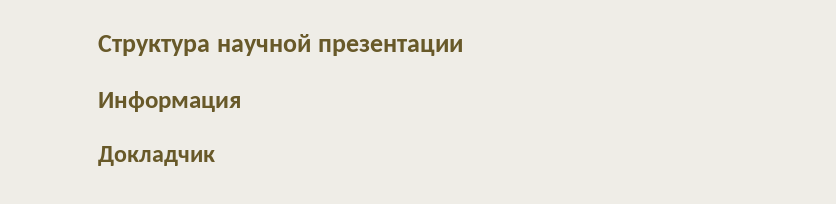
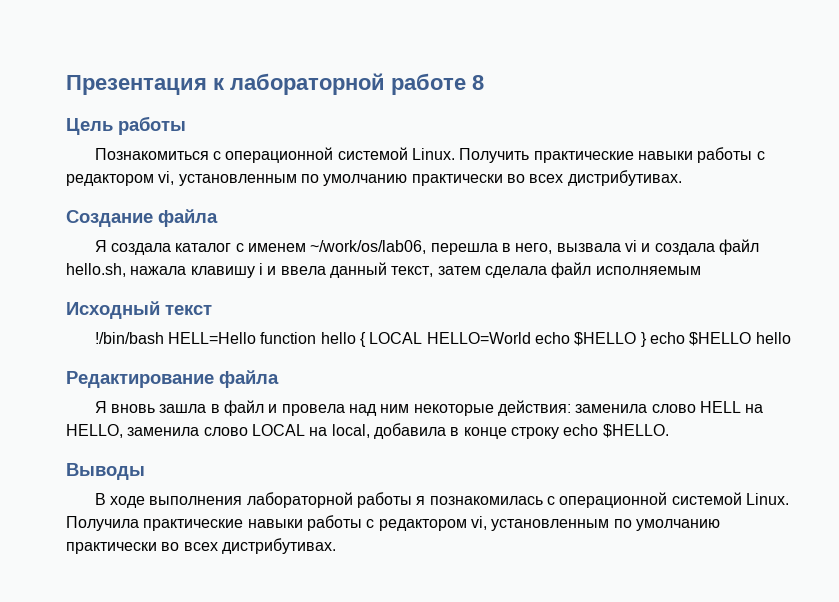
- Структура научной презентации
- Информация
- Докладчик
+ Презентация к лабораторной работе 8
+ Цель работы
+ Познакомиться с операционной системой Linux. Получить практические навыки работы с редактором vi, установленным по умолчанию практически во всех дистрибутивах.
+ Создание файла
+ Я создала каталог с именем ~/work/os/lab06, перешла в него, вызвала vi и создала файл hello.sh, нажала клавишу i и ввела данный текст, затем сделала файл исполняемым
+ Исходный текст
+ !/bin/bash HELL=Hello function hello { LOCAL HELLO=World echo $HELLO } echo $HELLO hello
+ Редактирование файла
+ Я вновь зашла в файл и провела над ним некоторые действия: заменила слово HELL на HELLO, заменила слово LOCAL на local, добавила в конце строку echo $HELLO.
+ Выводы
+ В ходе выполнения лабораторной работы я познакомилась с операционной системой Linux. Получила практические навыки работы с редактором vi, установленным по умолчанию практически во всех дистрибутивах.

